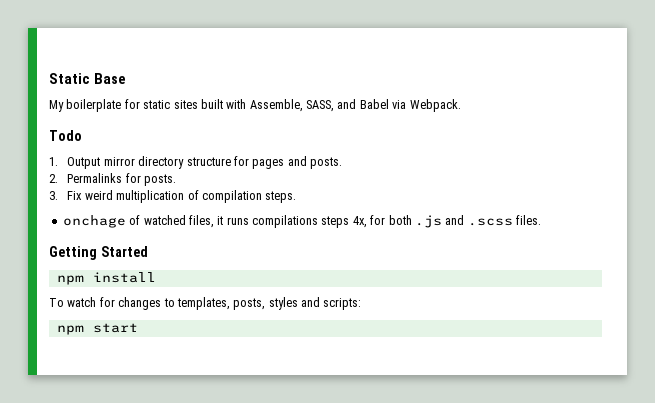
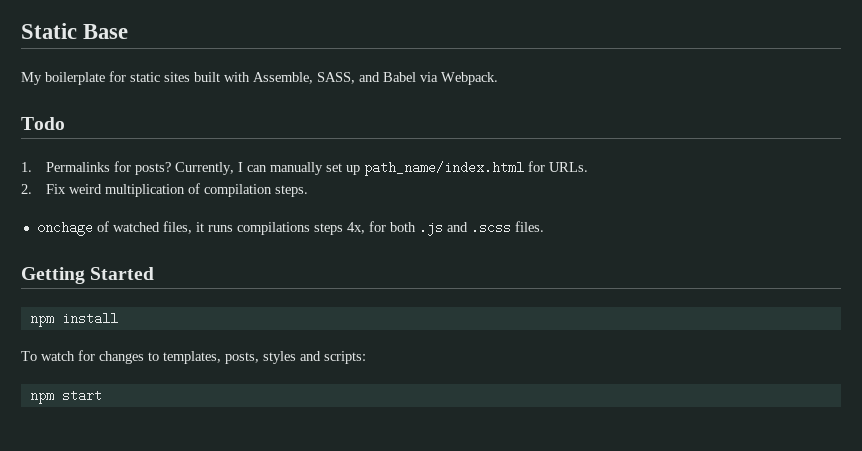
- 1. Output mirror directory structure for pages and posts.
- 2. Permalinks for posts.
- 3. Fix weird multiplication of compilation steps.
+ 1. Permalinks for posts? Currently, I can manually set up path_name/index.html for URLs.
+ 2. Fix weird multiplication of compilation steps.

